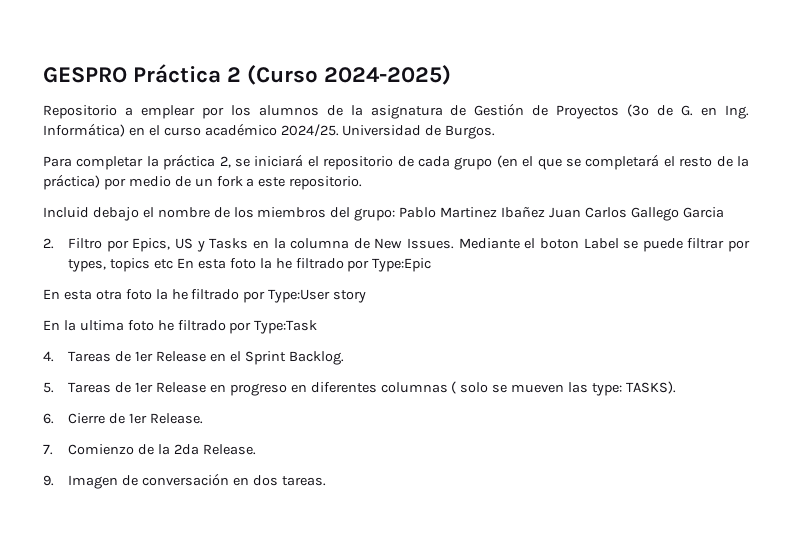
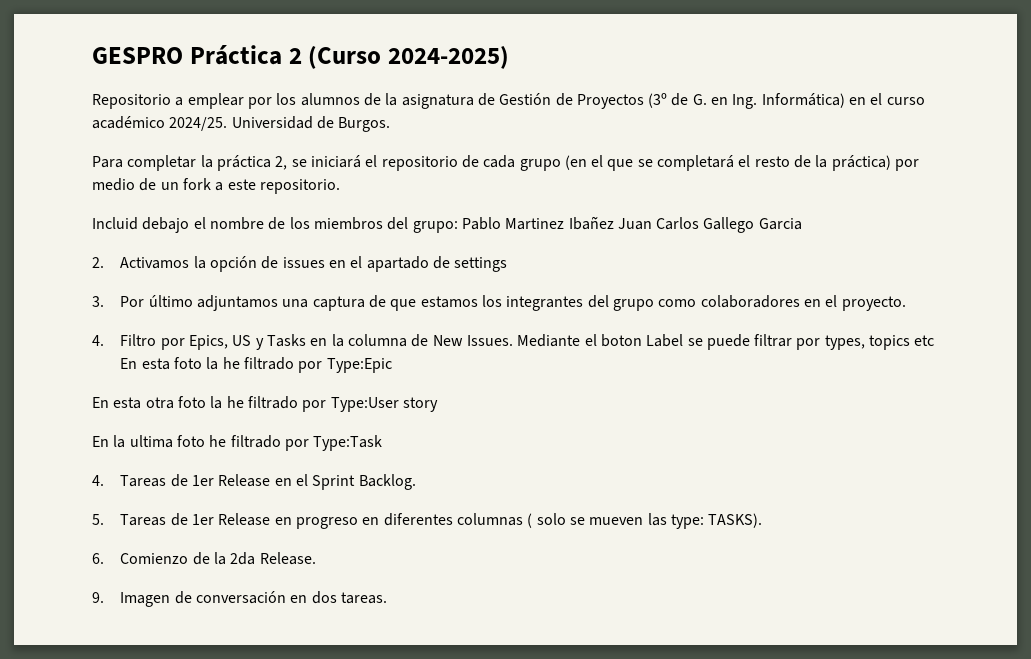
- 2. Filtro por Epics, US y Tasks en la columna de New Issues.
+ 2. Activamos la opción de issues en el apartado de settings
+ 3. Por último adjuntamos una captura de que estamos los integrantes del grupo como colaboradores en el proyecto.
+ 4. Filtro por Epics, US y Tasks en la columna de New Issues.
- 6. Cierre de 1er Release.
- 7. Comienzo de la 2da Release.
+ 6. Comienzo de la 2da Release.

